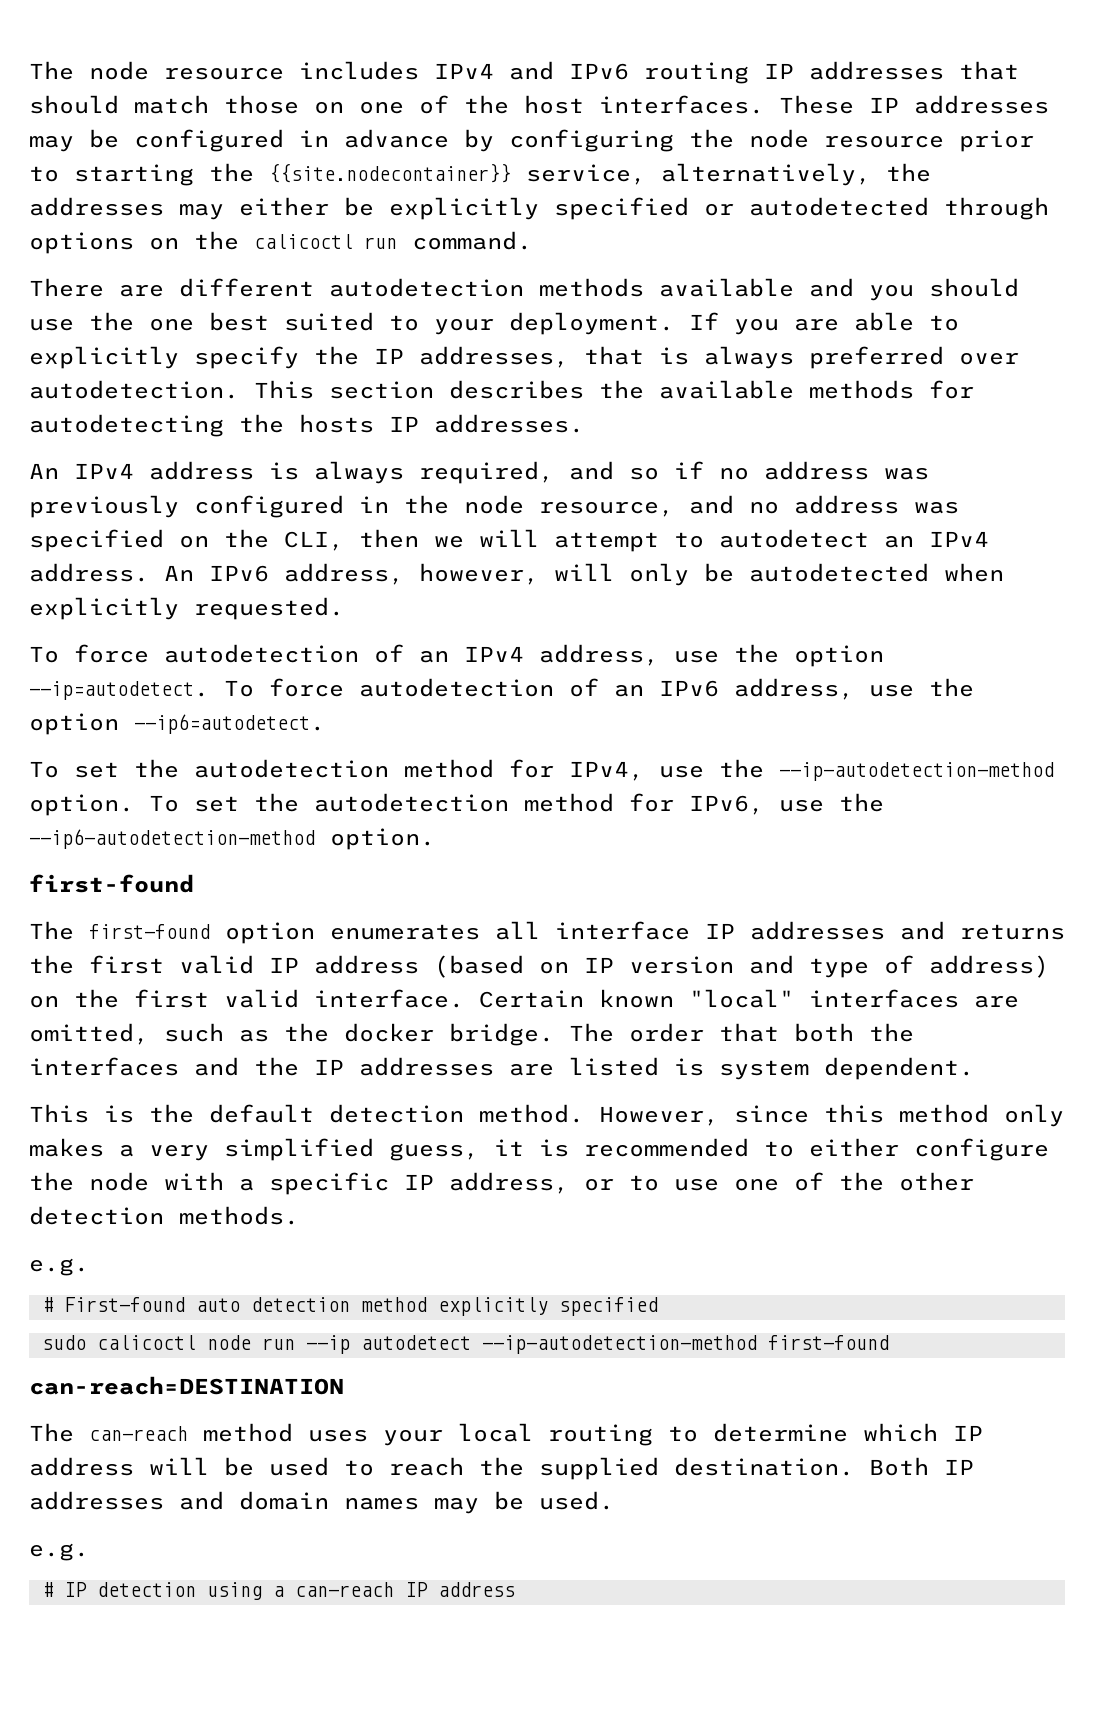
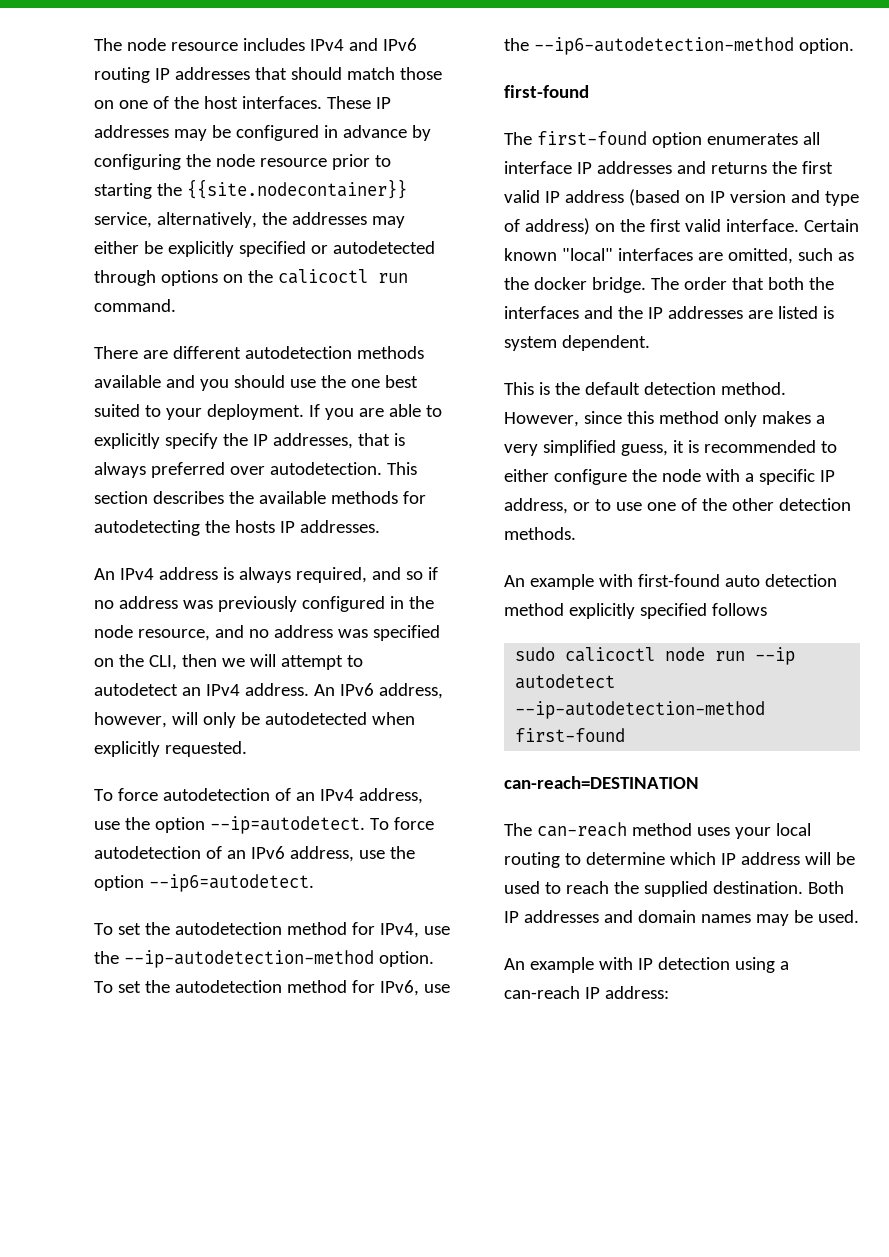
  However, since this method only makes a very simplified guess, it is recommended to either configure the node with a specific IP address, or to use one of the other detection methods.
- e.g.
- # First-found auto detection method explicitly specified
+ An example with first-found auto detection method explicitly specified follows
  Both IP addresses and domain names may be used.
- e.g.
- # IP detection using a can-reach IP address
+ An example with IP detection using a can-reach IP address:

